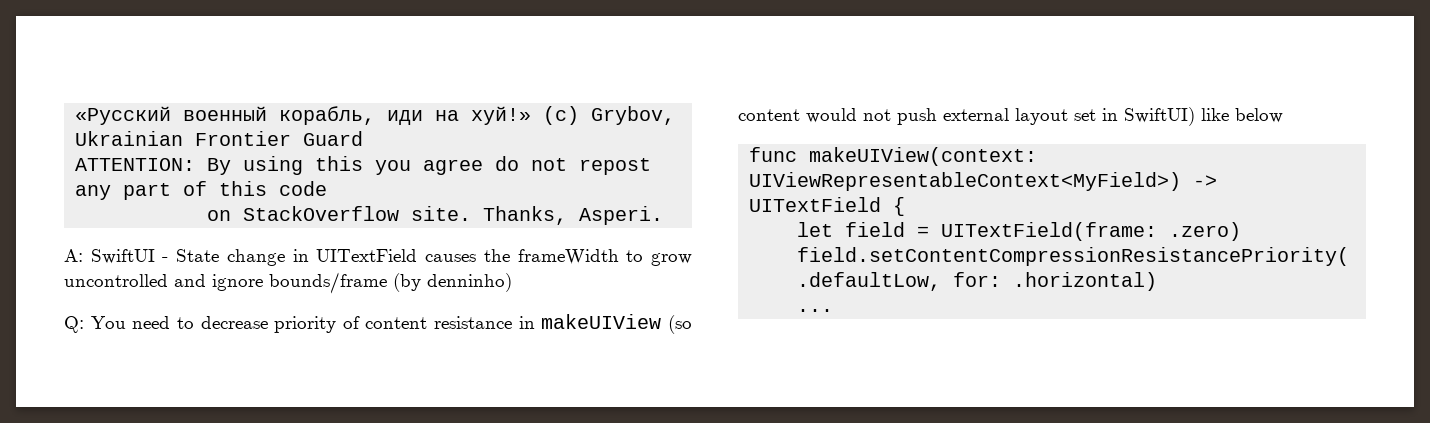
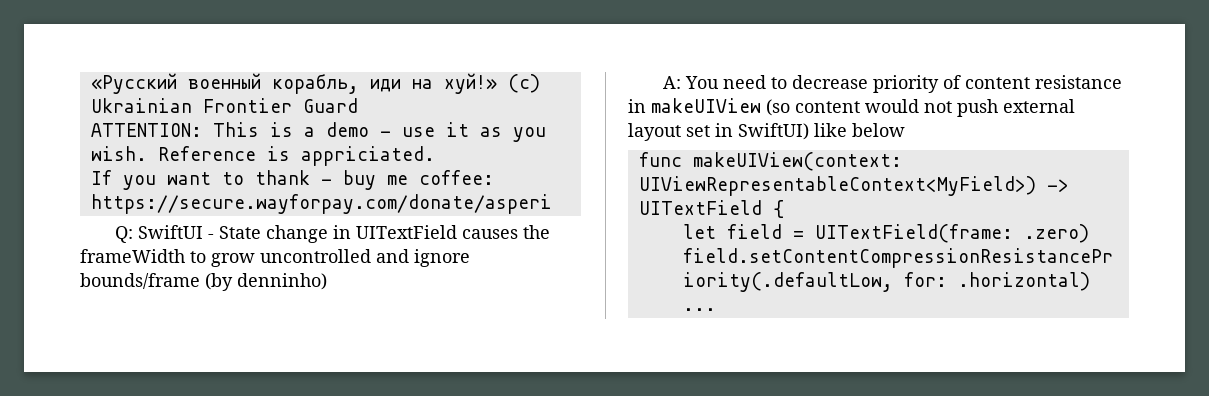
- (c) Grybov, Ukrainian Frontier Guard
+ (c) Ukrainian Frontier Guard
- ATTENTION: By using this you agree do not repost any part of this code
- on StackOverflow site. Thanks, Asperi.
- A: SwiftUI - State change in UITextField causes the frameWidth to grow uncontrolled and ignore bounds/frame (by denninho)
+ ATTENTION: This is a demo - use it as you wish. Reference is appriciated.
+ If you want to thank - buy me coffee: https://secure.wayforpay.com/donate/asperi
+ Q: SwiftUI - State change in UITextField causes the frameWidth to grow uncontrolled and ignore bounds/frame (by denninho)
- Q: You need to decrease priority of content resistance in makeUIView (so content would not push external layout set in SwiftUI) like below
+ A: You need to decrease priority of content resistance in makeUIView (so content would not push external layout set in SwiftUI) like below

